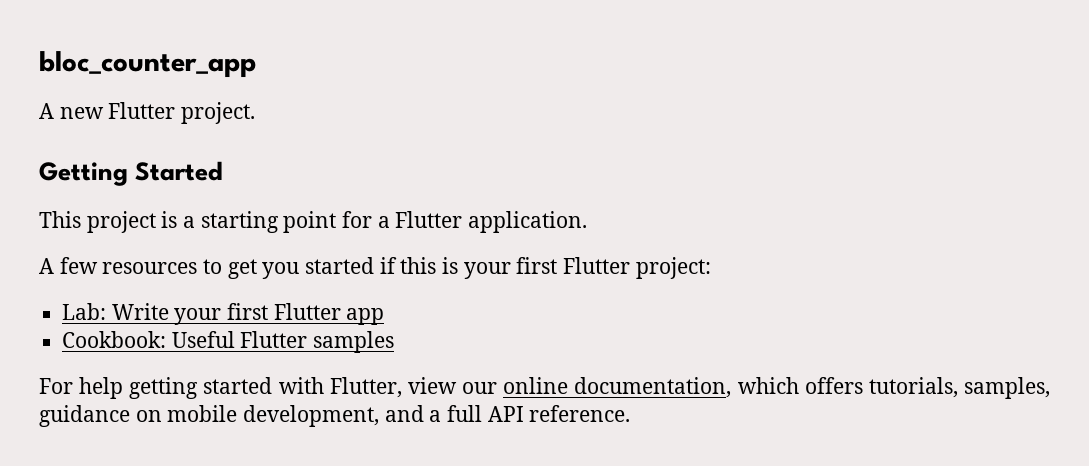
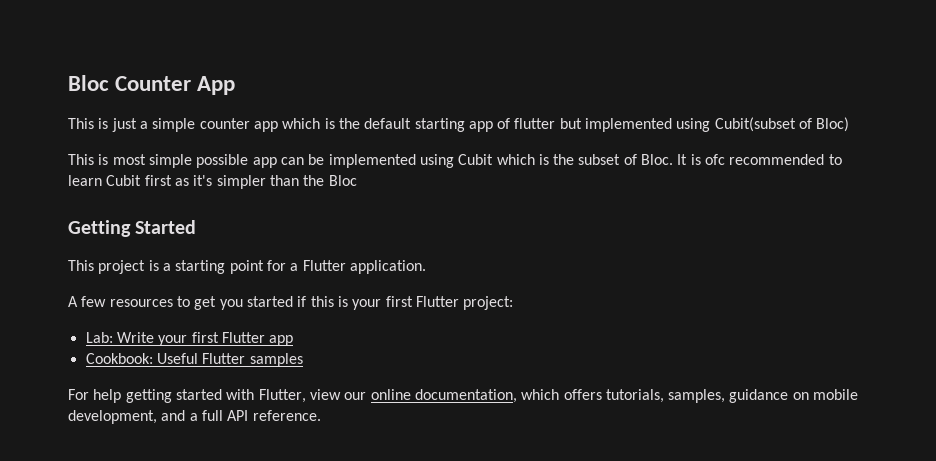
- bloc_counter_app
- A new Flutter project.
+ Bloc Counter App
+ This is just a simple counter app which is the default starting app of flutter but implemented using Cubit(subset of Bloc)
+ This is most simple possible app can be implemented using Cubit which is the subset of Bloc. It is ofc recommended to learn Cubit first as it's simpler than the Bloc

